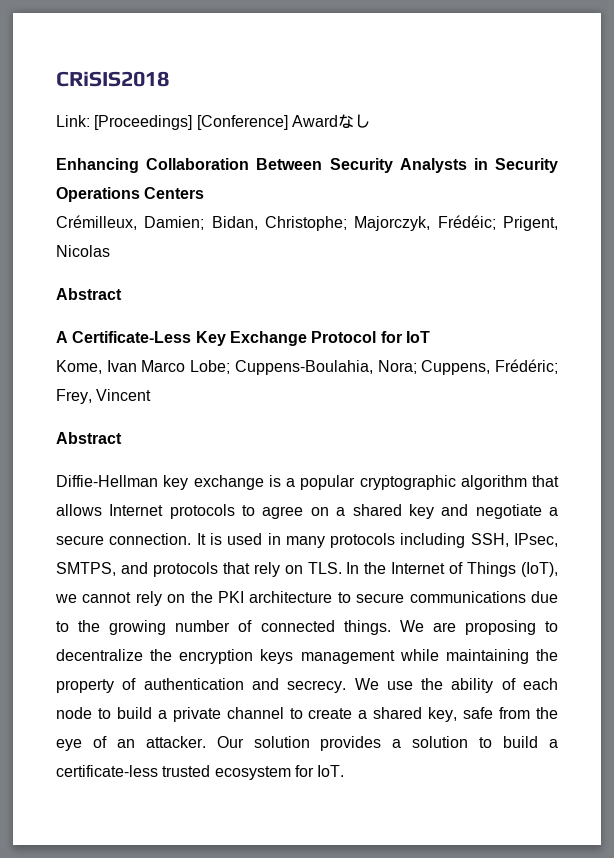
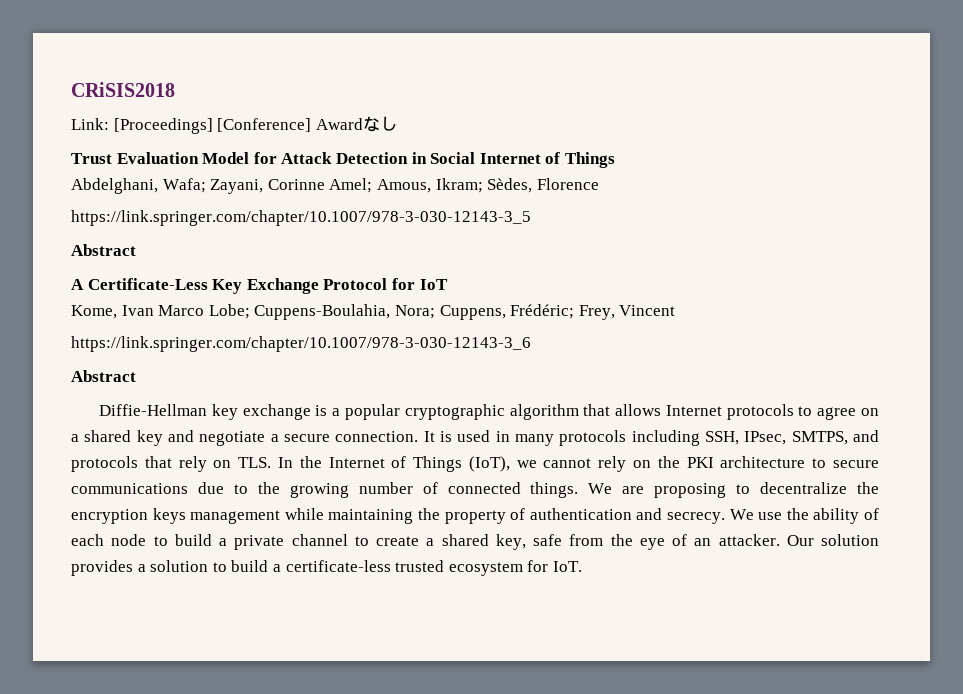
- Enhancing Collaboration Between Security Analysts in Security Operations Centers
- Crémilleux, Damien; Bidan, Christophe; Majorczyk, Frédéic; Prigent, Nicolas
+ Trust Evaluation Model for Attack Detection in Social Internet of Things
+ Abdelghani, Wafa; Zayani, Corinne Amel; Amous, Ikram; Sèdes, Florence
+ https://link.springer.com/chapter/10.1007/978-3-030-12143-3_5
+ https://link.springer.com/chapter/10.1007/978-3-030-12143-3_6

